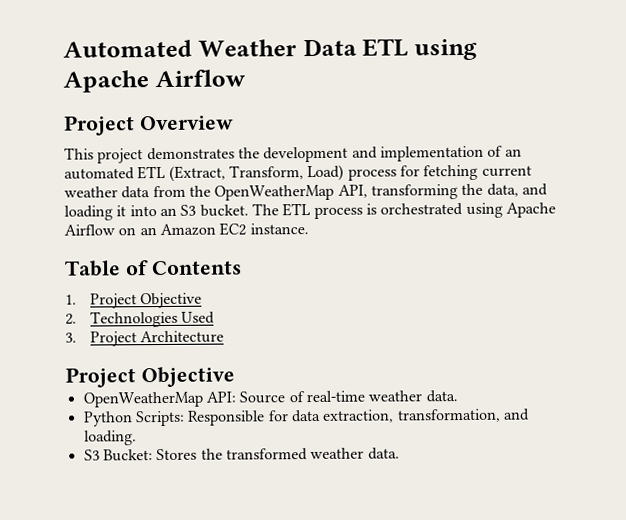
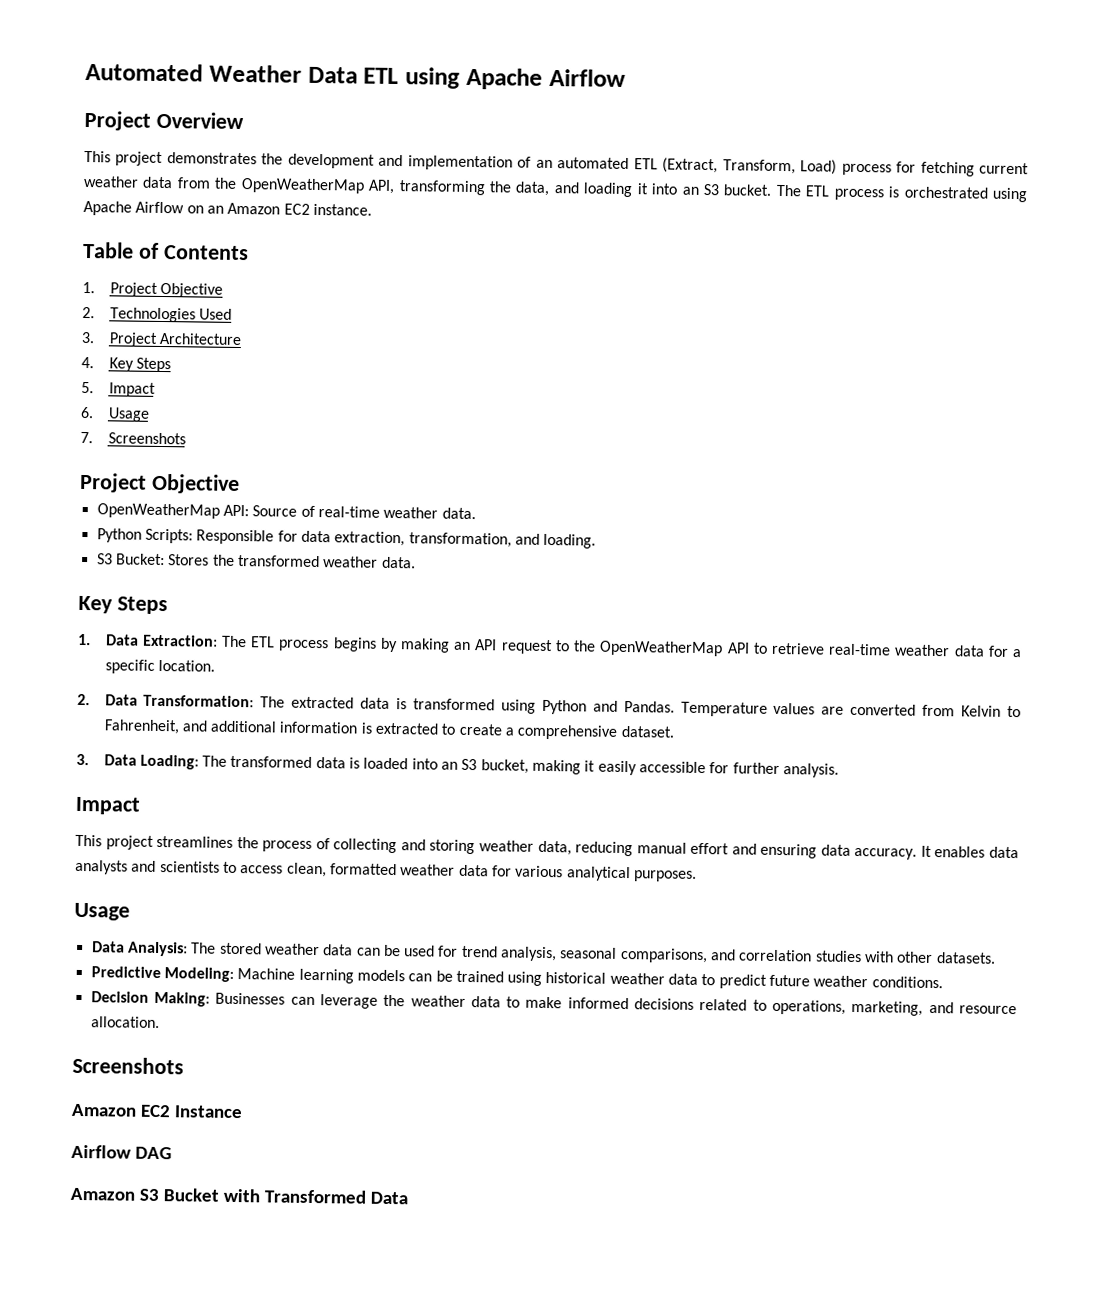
+ 4. Key Steps
+ 5. Impact
+ 6. Usage
+ 7. Screenshots
  S3 Bucket: Stores the transformed weather data.
+ Key Steps
+ 1. Data Extraction: The ETL process begins by making an API request to the OpenWeatherMap API to retrieve real-time weather data for a specific location.
+ 2. Data Transformation: The extracted data is transformed using Python and Pandas. Temperature values are converted from Kelvin to Fahrenheit, and additional information is extracted to create a comprehensive dataset.
+ 3. Data Loading: The transformed data is loaded into an S3 bucket, making it easily accessible for further analysis.
+ Impact
+ This project streamlines the process of collecting and storing weather data, reducing manual effort and ensuring data accuracy. It enables data analysts and scientists to access clean, formatted weather data for various analytical purposes.
+ Usage
+ Data Analysis: The stored weather data can be used for trend analysis, seasonal comparisons, and correlation studies with other datasets.
+ Predictive Modeling: Machine learning models can be trained using historical weather data to predict future weather conditions.
+ Decision Making: Businesses can leverage the weather data to make informed decisions related to operations, marketing, and resource allocation.
+ Screenshots
+ Amazon EC2 Instance
+ Airflow DAG
+ Amazon S3 Bucket with Transformed Data

